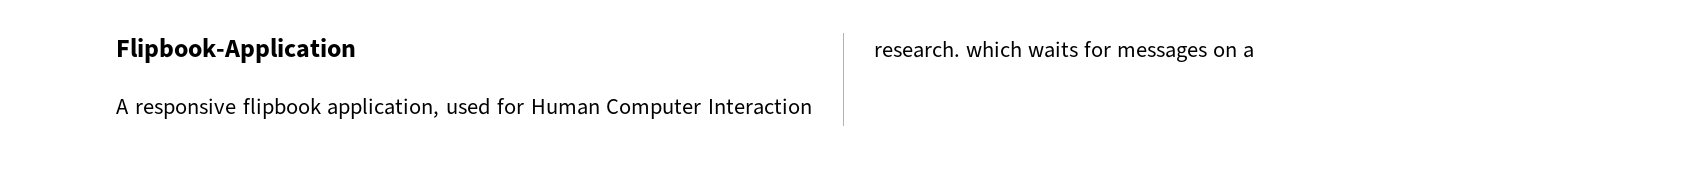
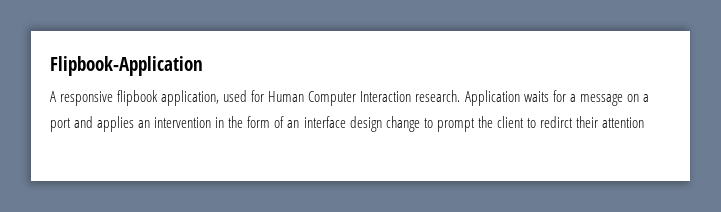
- A responsive flipbook application, used for Human Computer Interaction research. which waits for messages on a
+ A responsive flipbook application, used for Human Computer Interaction research. Application waits for a message on a port and applies an intervention in the form of an interface design change to prompt the client to redirct their attention

